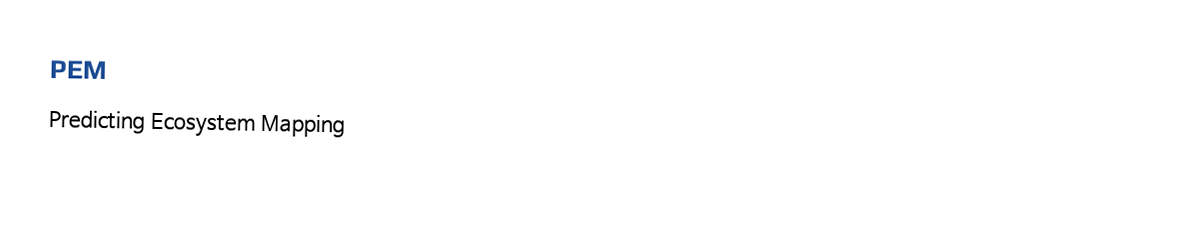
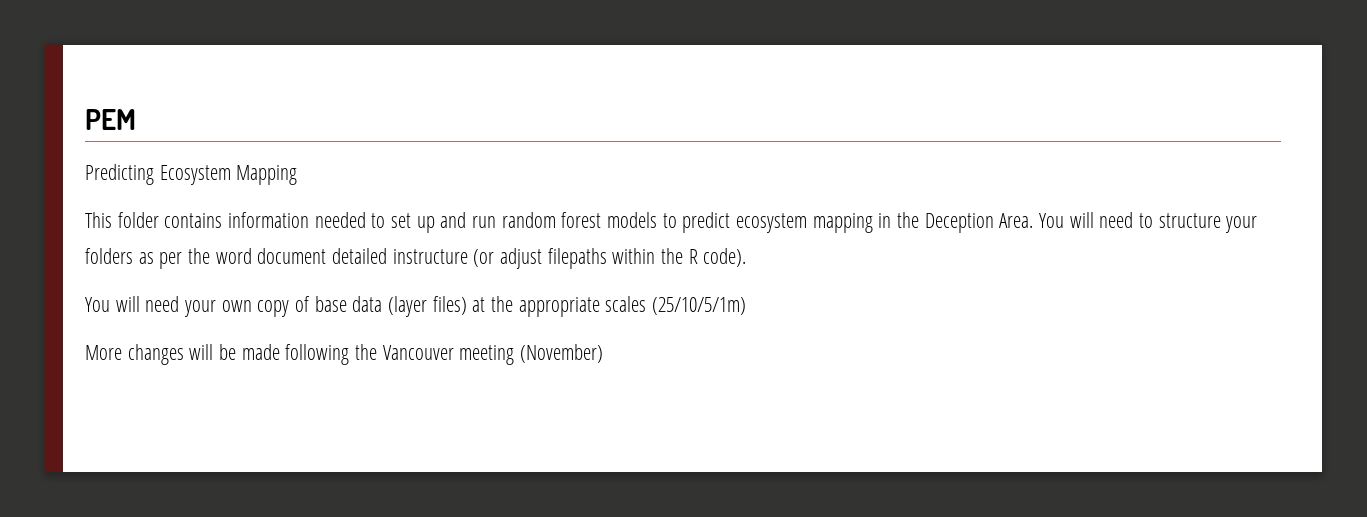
+ This folder contains information needed to set up and run random forest models to predict ecosystem mapping in the Deception Area. You will need to structure your folders as per the word document detailed instructure (or adjust filepaths within the R code).
+ You will need your own copy of base data (layer files) at the appropriate scales (25/10/5/1m)
+ More changes will be made following the Vancouver meeting (November)

